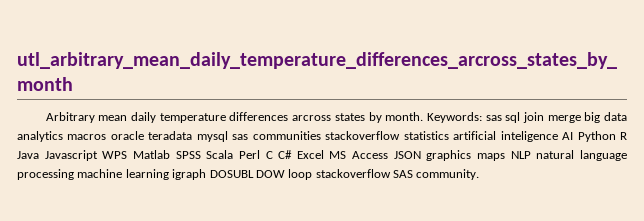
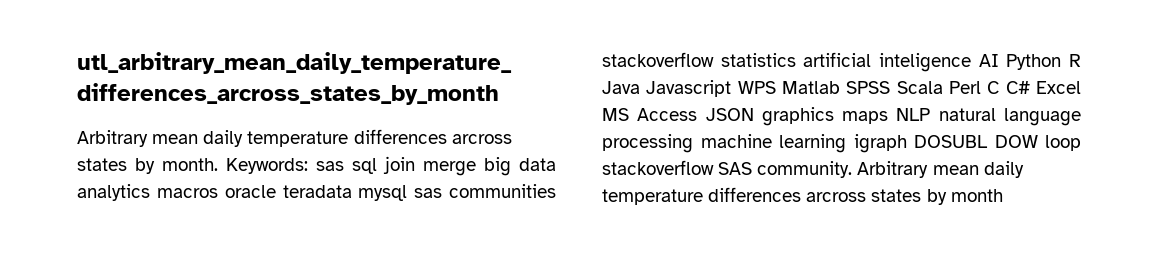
+ Arbitrary mean daily temperature differences arcross states by month

